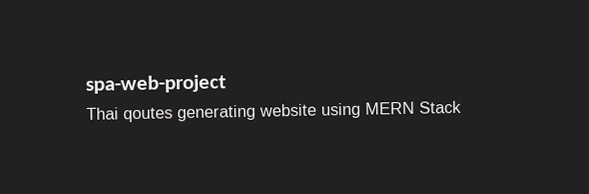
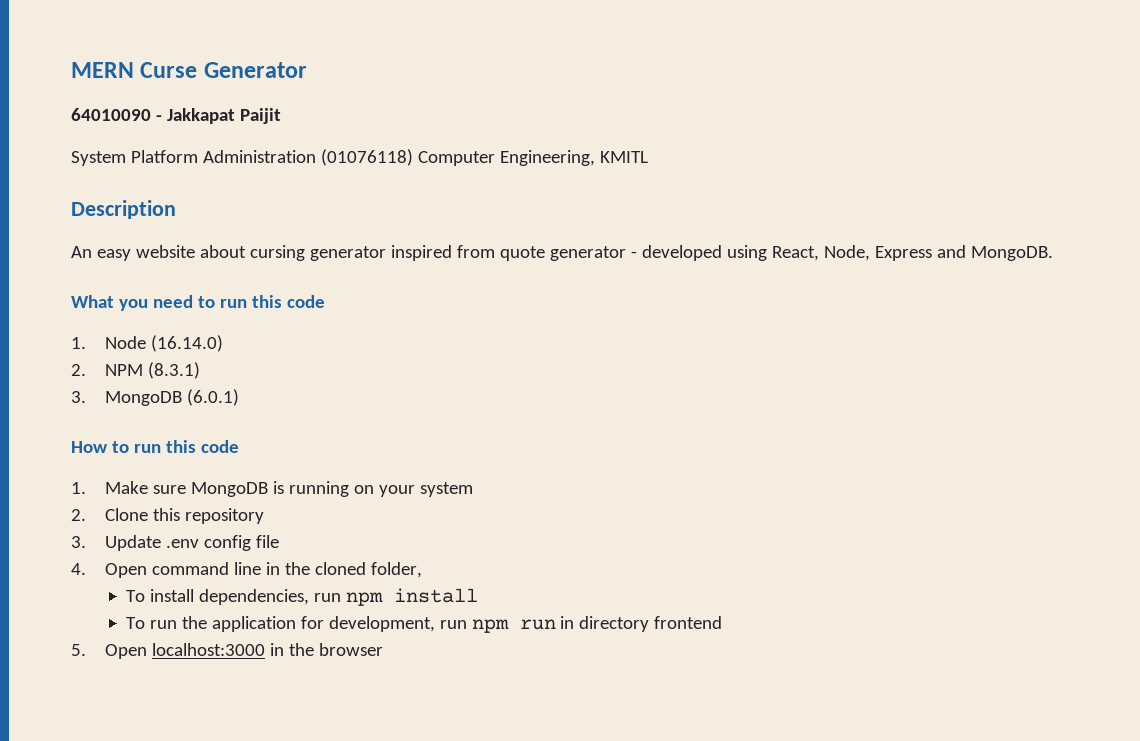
- spa-web-project
- Thai qoutes generating website using MERN Stack
+ MERN Curse Generator
+ 64010090 - Jakkapat Paijit
+ System Platform Administration (01076118) Computer Engineering, KMITL
+ Description
+ An easy website about cursing generator inspired from quote generator - developed using React, Node, Express and MongoDB.
+ What you need to run this code
+ 1. Node (16.14.0)
+ 2. NPM (8.3.1)
+ 3. MongoDB (6.0.1)
+ How to run this code
+ 1. Make sure MongoDB is running on your system
+ 2. Clone this repository
+ 3. Update .env config file
+ 4. Open command line in the cloned folder,
+ To install dependencies, run npm install
+ To run the application for development, run npm run in directory frontend
+ 5. Open localhost:3000 in the browser

